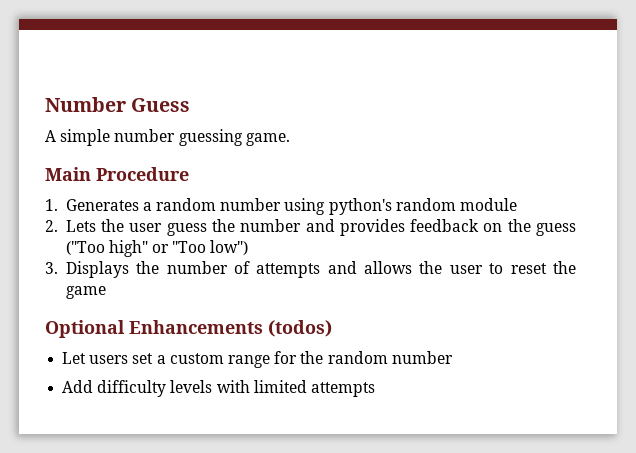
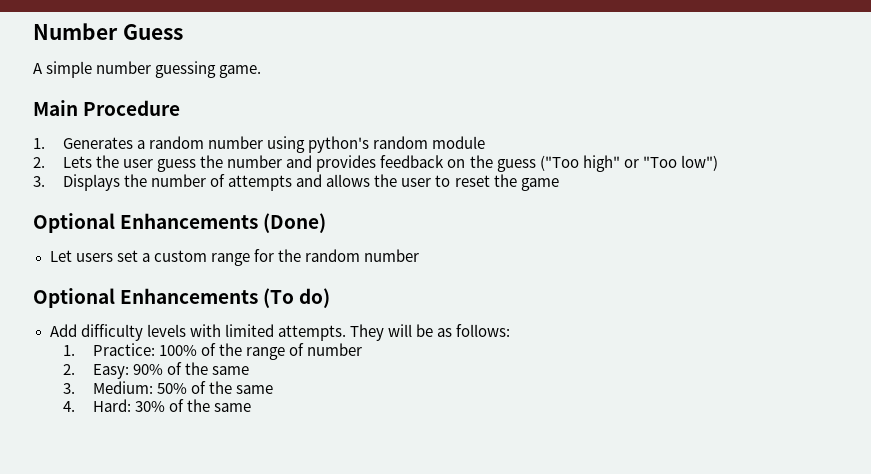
- Optional Enhancements (todos)
+ Optional Enhancements (Done)
+ Optional Enhancements (To do)
- Add difficulty levels with limited attempts
+ Add difficulty levels with limited attempts. They will be as follows:
+ 1. Practice: 100% of the range of number
+ 2. Easy: 90% of the same
+ 3. Medium: 50% of the same
+ 4. Hard: 30% of the same

